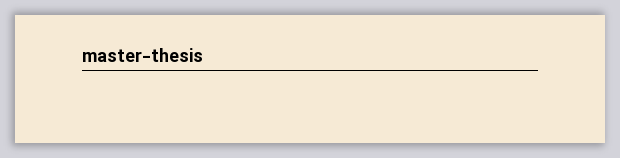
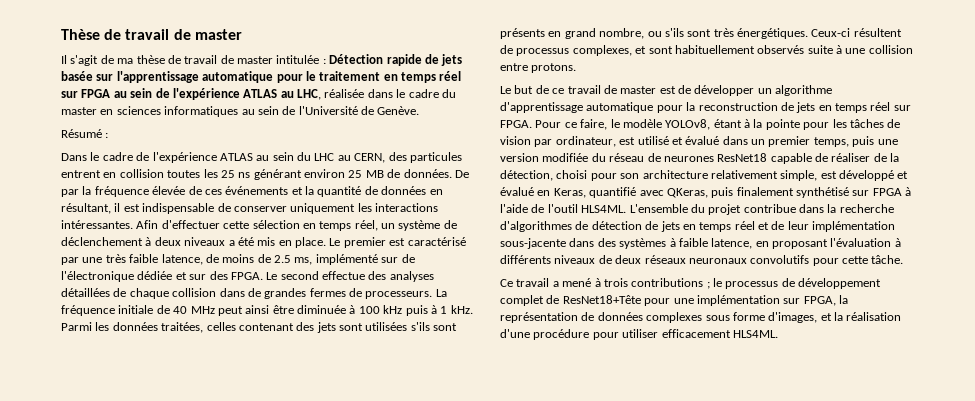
- master-thesis
+ Thèse de travail de master
+ Il s'agit de ma thèse de travail de master intitulée : Détection rapide de jets basée sur l'apprentissage automatique pour le traitement en temps réel sur FPGA au sein de l'expérience ATLAS au LHC, réalisée dans le cadre du master en sciences informatiques au sein de l'Université de Genève.
+ Résumé :
+ Dans le cadre de l'expérience ATLAS au sein du LHC au CERN, des particules entrent en collision toutes les 25 ns générant environ 25 MB de données. De par la fréquence élevée de ces événements et la quantité de données en résultant, il est indispensable de conserver uniquement les interactions intéressantes. Afin d'effectuer cette sélection en temps réel, un système de déclenchement à deux niveaux a été mis en place. Le premier est caractérisé par une très faible latence, de moins de 2.5 ms, implémenté sur de l'électronique dédiée et sur des FPGA. Le second effectue des analyses détaillées de chaque collision dans de grandes fermes de processeurs. La fréquence initiale de 40 MHz peut ainsi être diminuée à 100 kHz puis à 1 kHz. Parmi les données traitées, celles contenant des jets sont utilisées s'ils sont présents en grand nombre, ou s'ils sont très énergétiques. Ceux-ci résultent de processus complexes, et sont habituellement observés suite à une collision entre protons.
+ Le but de ce travail de master est de développer un algorithme d'apprentissage automatique pour la reconstruction de jets en temps réel sur FPGA. Pour ce faire, le modèle YOLOv8, étant à la pointe pour les tâches de vision par ordinateur, est utilisé et évalué dans un premier temps, puis une version modifiée du réseau de neurones ResNet18 capable de réaliser de la détection, choisi pour son architecture relativement simple, est développé et évalué en Keras, quantifié avec QKeras, puis finalement synthétisé sur FPGA à l'aide de l'outil HLS4ML. L'ensemble du projet contribue dans la recherche d'algorithmes de détection de jets en temps réel et de leur implémentation sous-jacente dans des systèmes à faible latence, en proposant l'évaluation à différents niveaux de deux réseaux neuronaux convolutifs pour cette tâche.
+ Ce travail a mené à trois contributions ; le processus de développement complet de ResNet18+Tête pour une implémentation sur FPGA, la représentation de données complexes sous forme d'images, et la réalisation d'une procédure pour utiliser efficacement HLS4ML.

